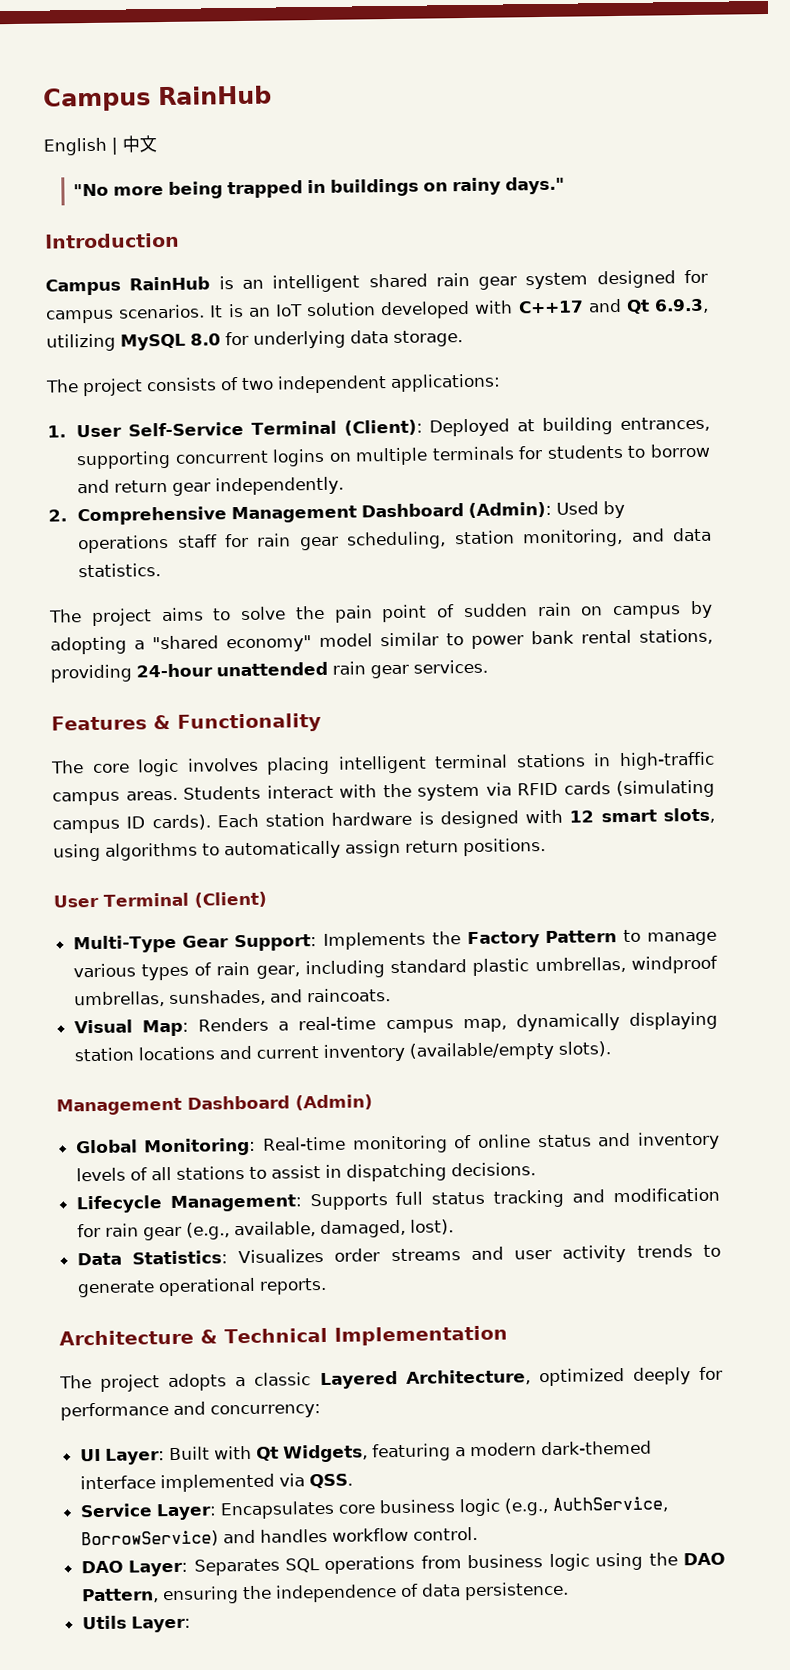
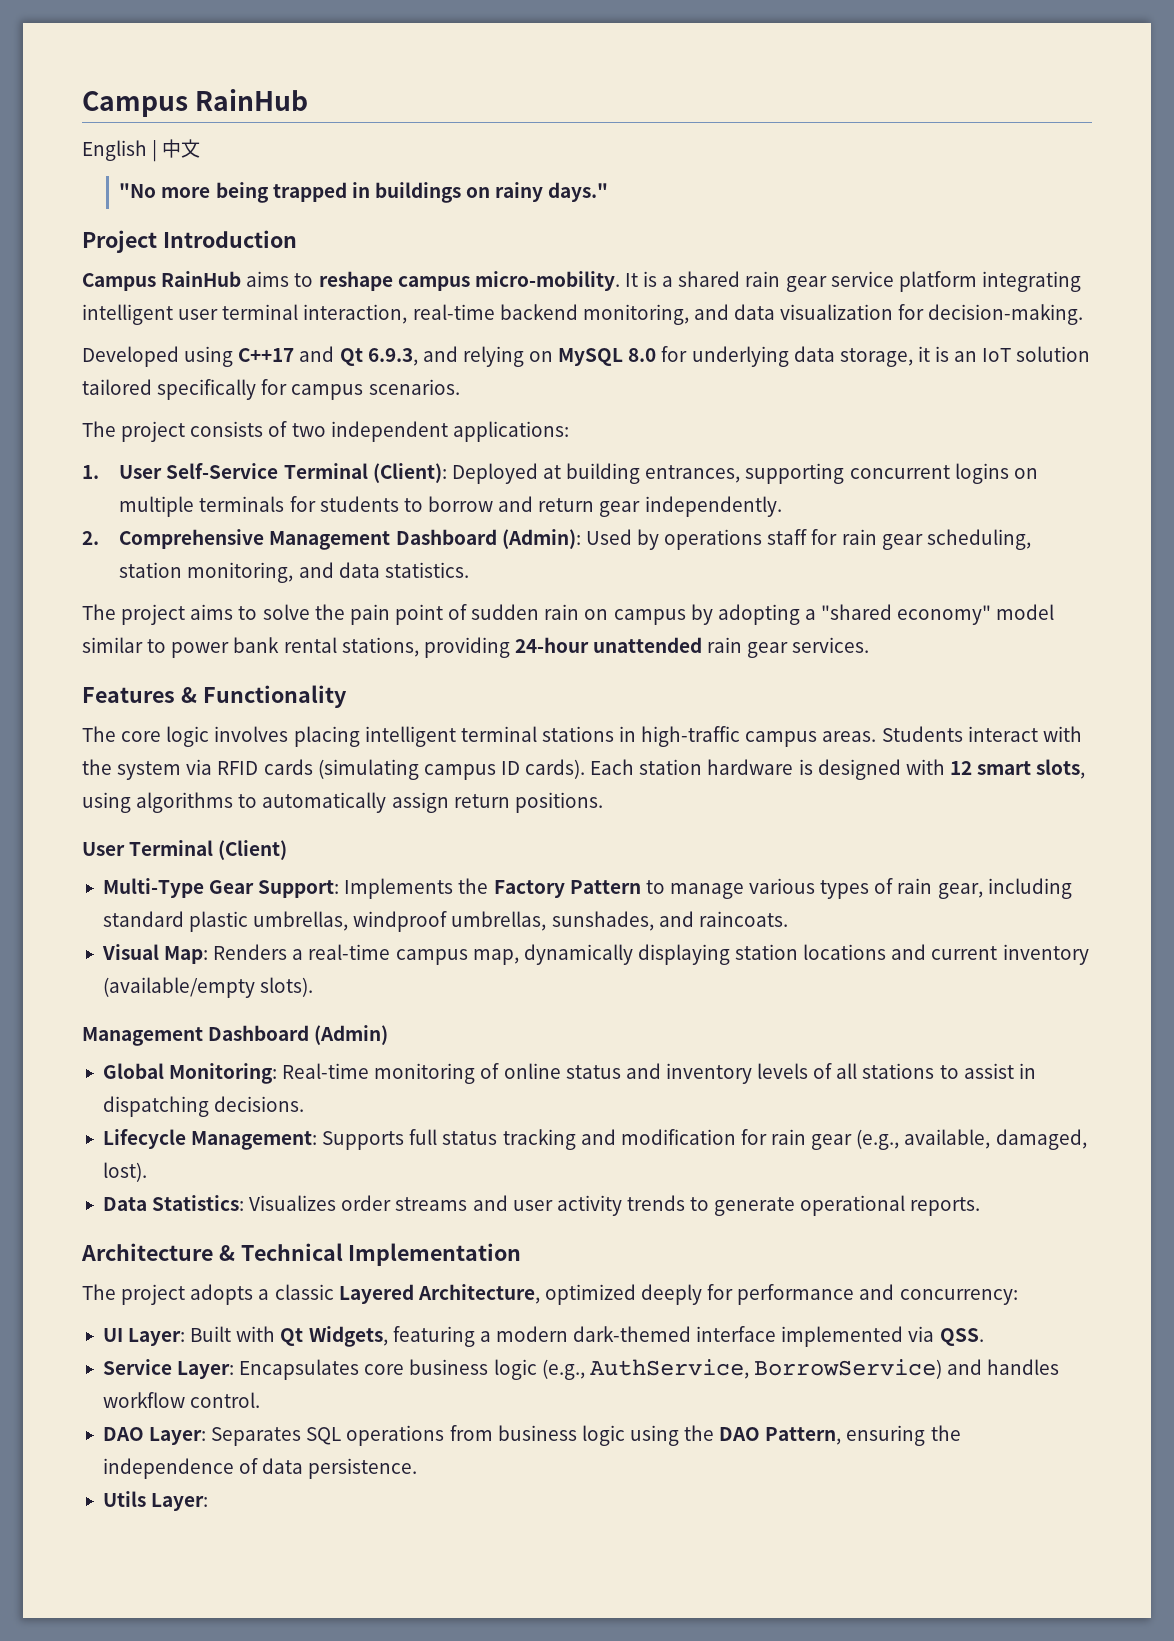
- Introduction
+ Project Introduction
- Campus RainHub is an intelligent shared rain gear system designed for campus scenarios. It is an IoT solution developed with C++17 and Qt 6.9.3, utilizing MySQL 8.0 for underlying data storage.
+ Campus RainHub aims to reshape campus micro-mobility. It is a shared rain gear service platform integrating intelligent user terminal interaction, real-time backend monitoring, and data visualization for decision-making.
+ Developed using C++17 and Qt 6.9.3, and relying on MySQL 8.0 for underlying data storage, it is an IoT solution tailored specifically for campus scenarios.

